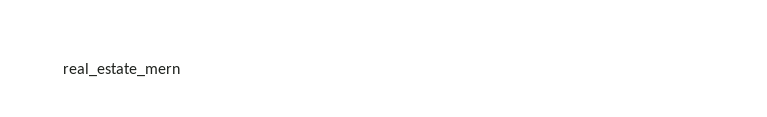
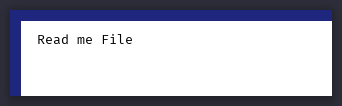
- real_estate_mern
+ Read me File

